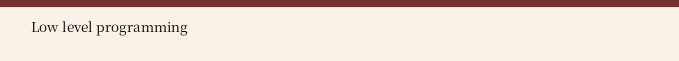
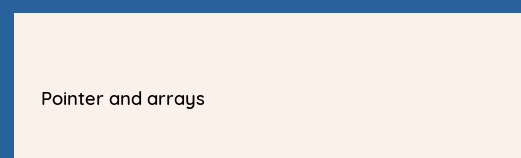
- Low level programming
+ Pointer and arrays

